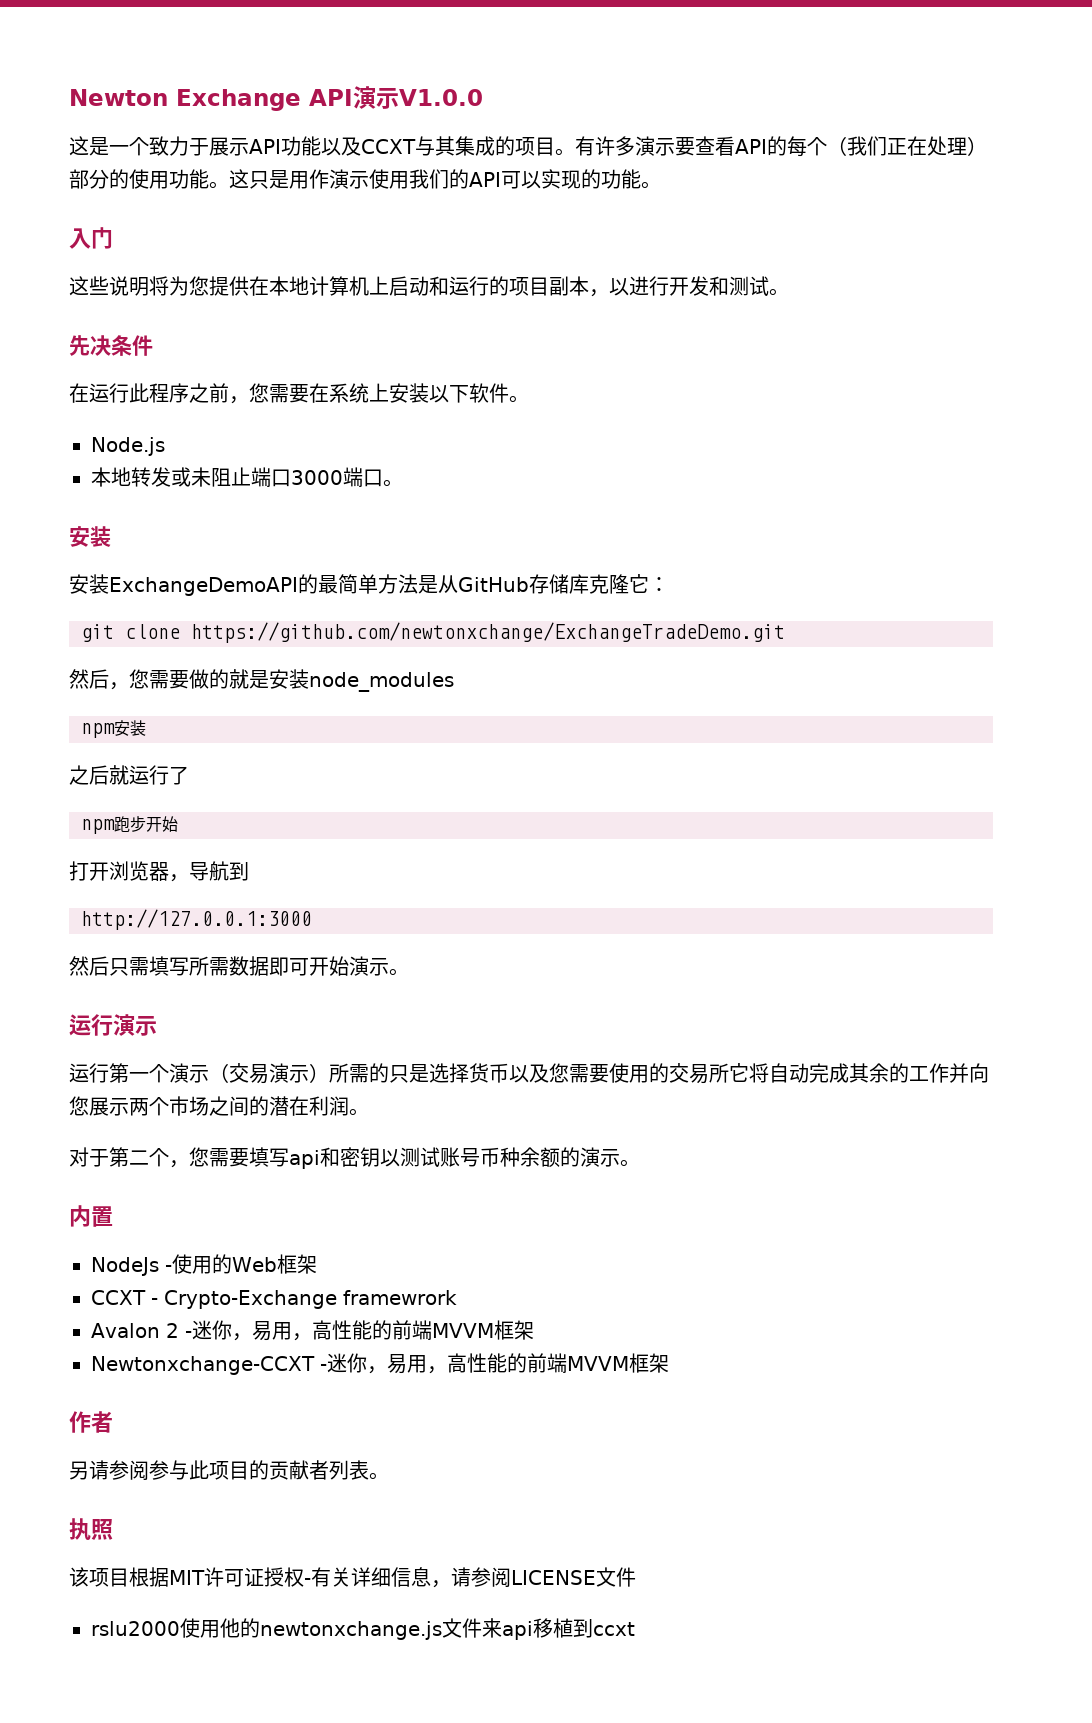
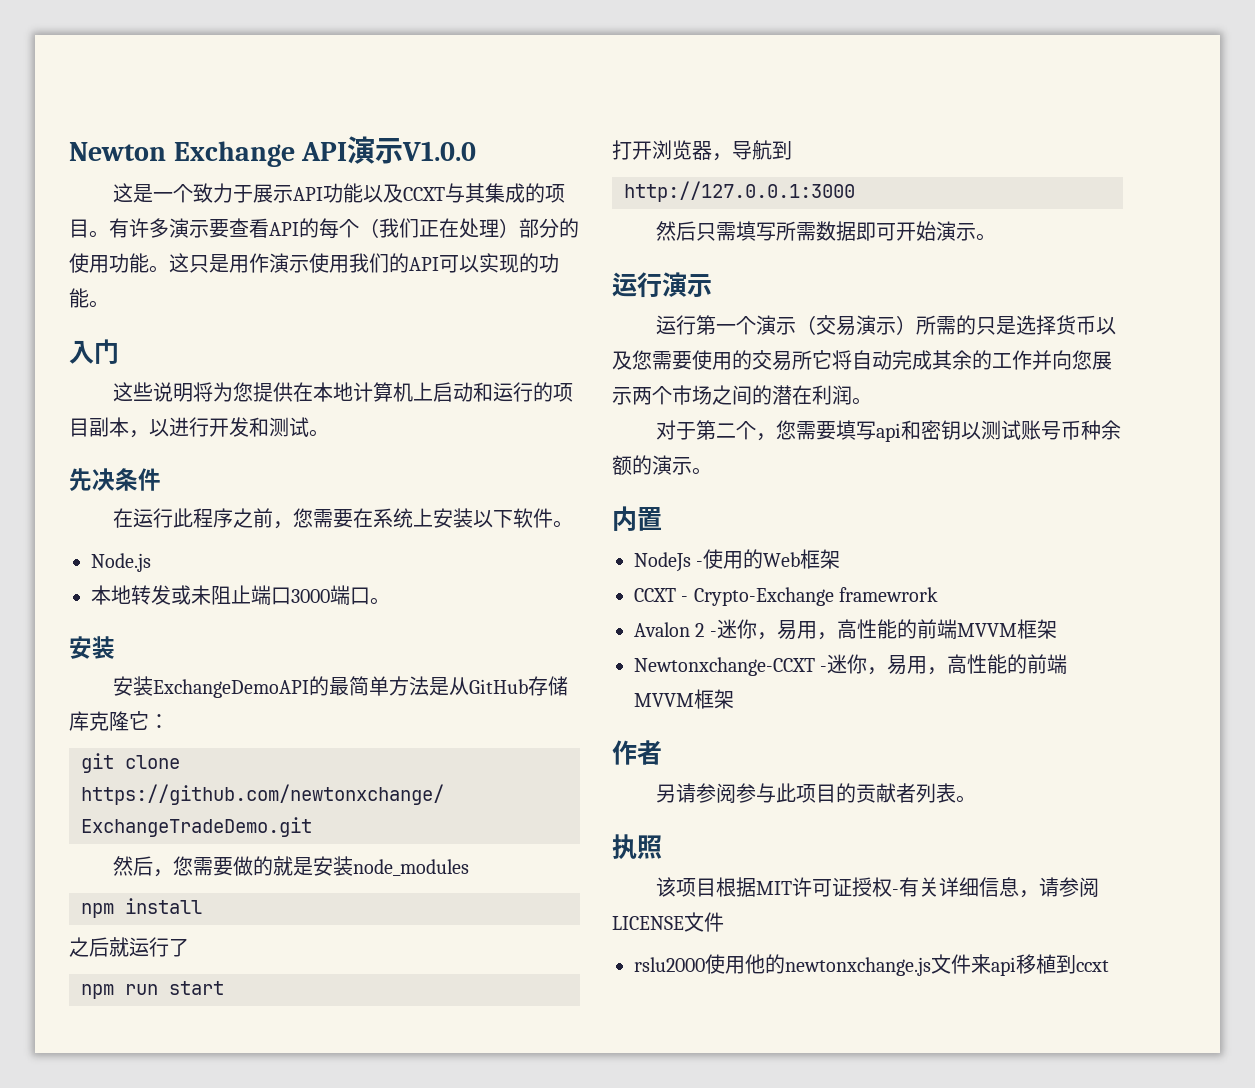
- npm安装
+ npm install
- npm跑步开始
+ npm run start

